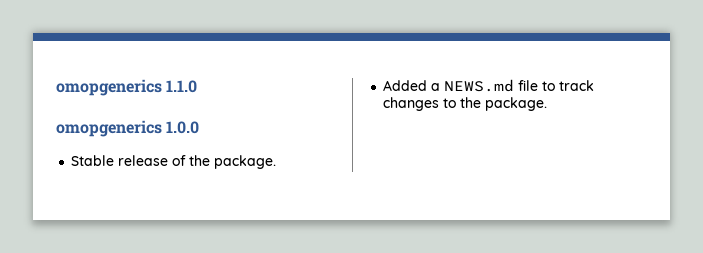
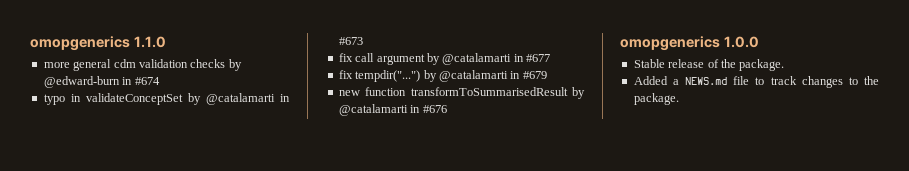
+ more general cdm validation checks by @edward-burn in #674
+ typo in validateConceptSet by @catalamarti in #673
+ fix call argument by @catalamarti in #677
+ fix tempdir("...") by @catalamarti in #679
+ new function transformToSummarisedResult by @catalamarti in #676

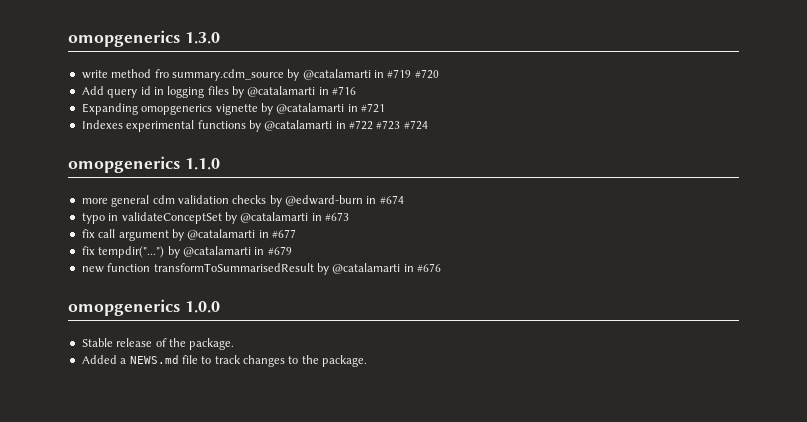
+ omopgenerics 1.3.0
+ write method fro summary.cdm_source by @catalamarti in #719 #720
+ Add query id in logging files by @catalamarti in #716
+ Expanding omopgenerics vignette by @catalamarti in #721
+ Indexes experimental functions by @catalamarti in #722 #723 #724

